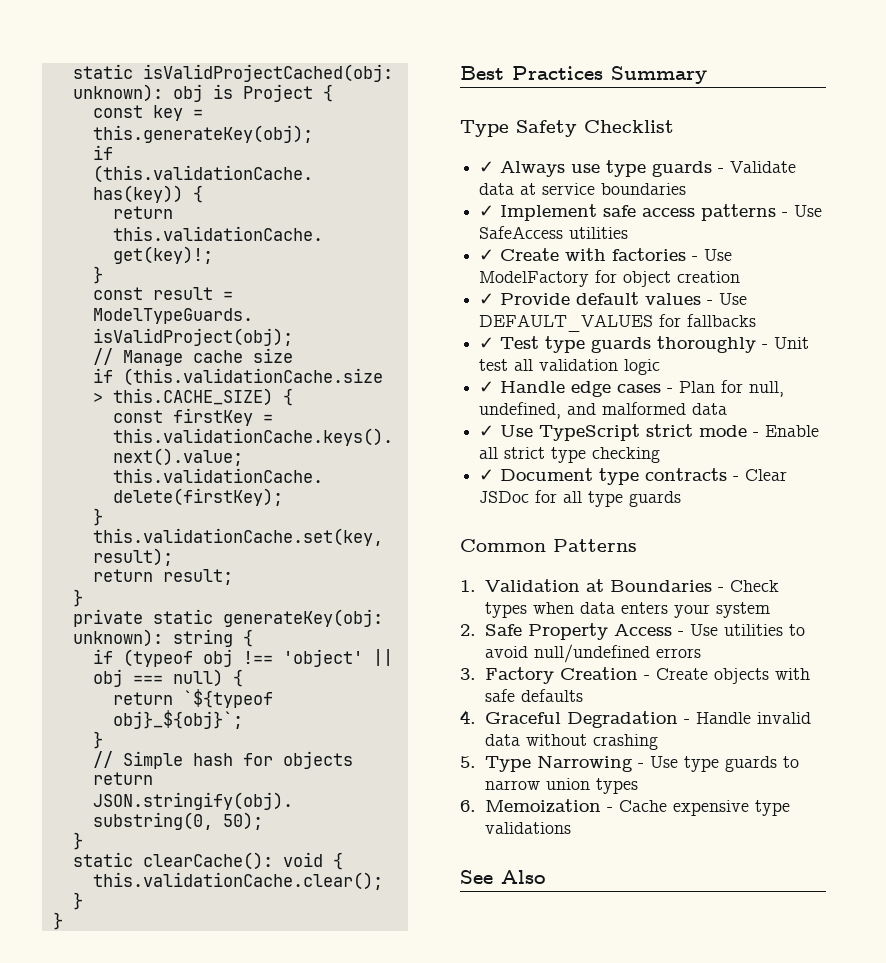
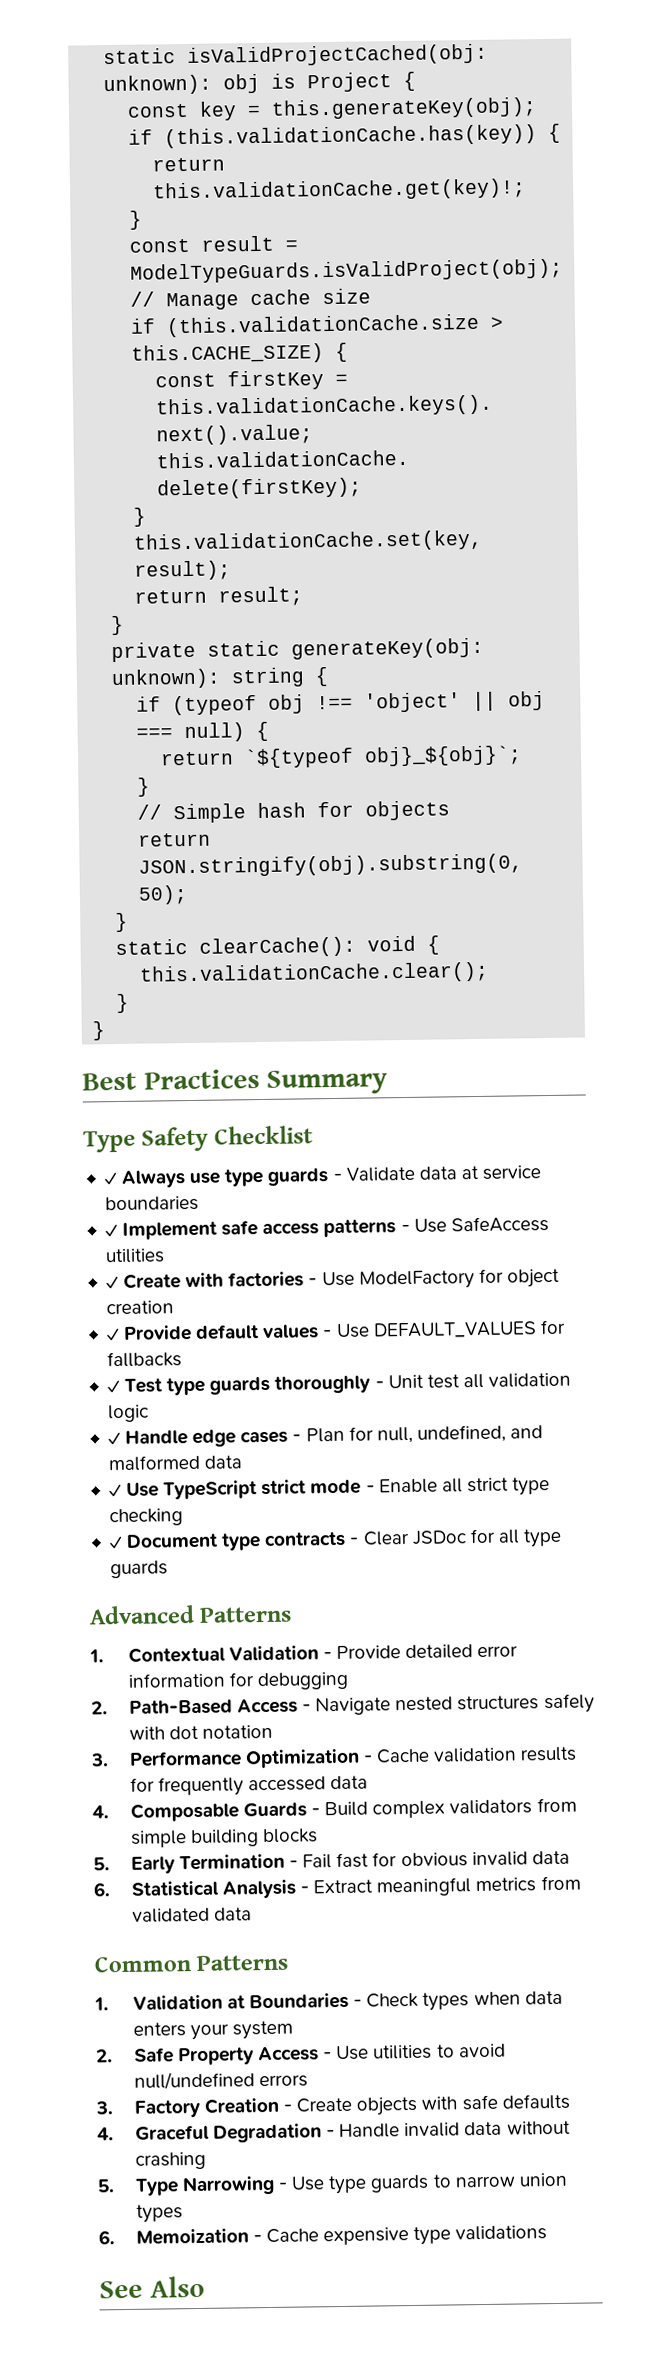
+ Advanced Patterns
+ 1. Contextual Validation - Provide detailed error information for debugging
+ 2. Path-Based Access - Navigate nested structures safely with dot notation
+ 3. Performance Optimization - Cache validation results for frequently accessed data
+ 4. Composable Guards - Build complex validators from simple building blocks
+ 5. Early Termination - Fail fast for obvious invalid data
+ 6. Statistical Analysis - Extract meaningful metrics from validated data

